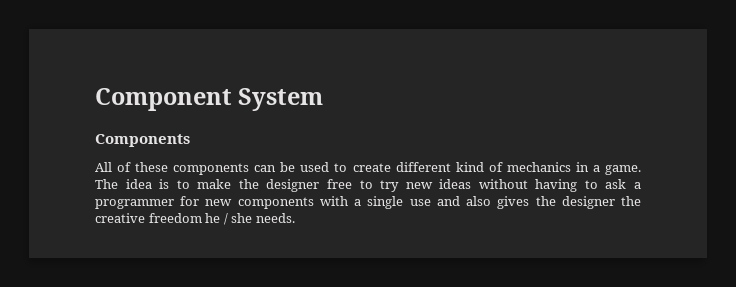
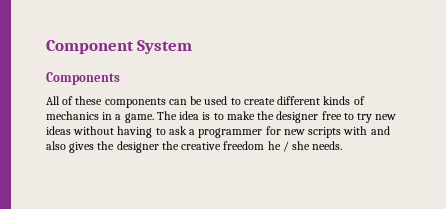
- All of these components can be used to create different kind of mechanics in a game.
+ All of these components can be used to create different kinds of mechanics in a game.
- The idea is to make the designer free to try new ideas without having to ask a programmer for new components with a single use and also gives the designer the creative freedom he / she needs.
+ The idea is to make the designer free to try new ideas without having to ask a programmer for new scripts with and also gives the designer the creative freedom he / she needs.

